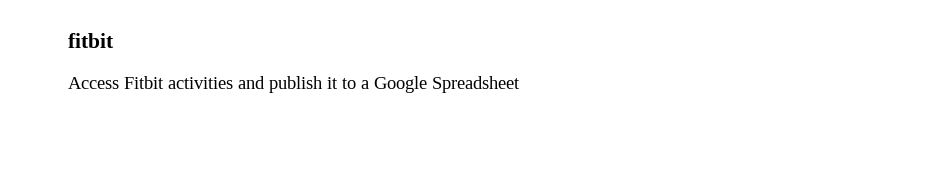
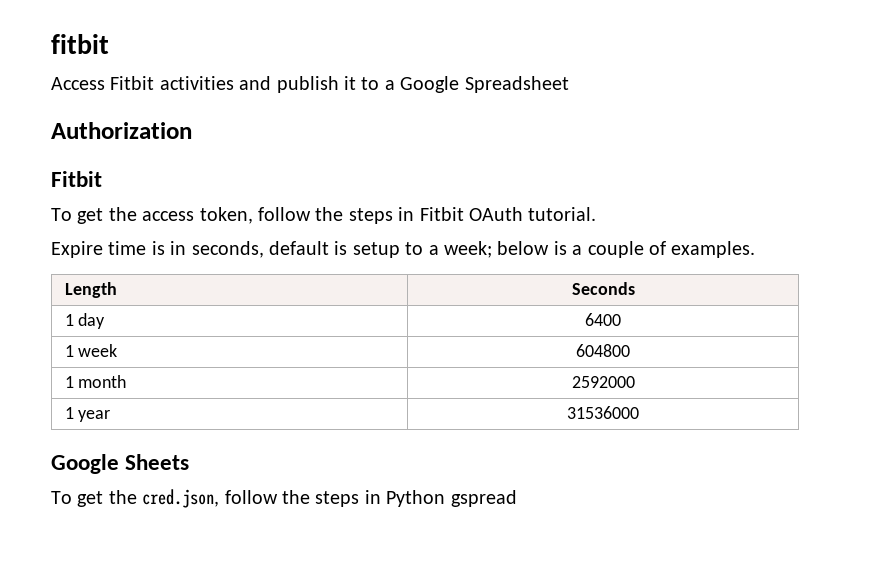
+ Authorization
+ Fitbit
+ To get the access token, follow the steps in Fitbit OAuth tutorial.
+ Expire time is in seconds, default is setup to a week; below is a couple of examples.
+ Length | Seconds
+ 1 day | 6400
+ 1 week | 604800
+ 1 month | 2592000
+ 1 year | 31536000
+ Google Sheets
+ To get the cred.json, follow the steps in Python gspread

